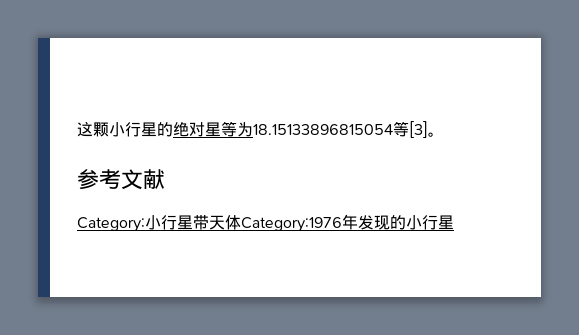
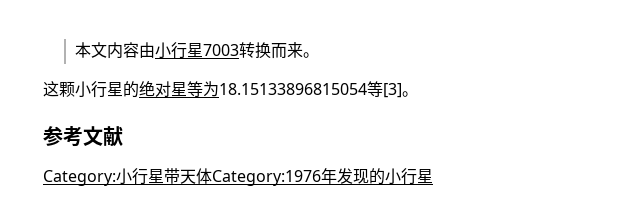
+ 本文内容由小行星7003转换而来。

